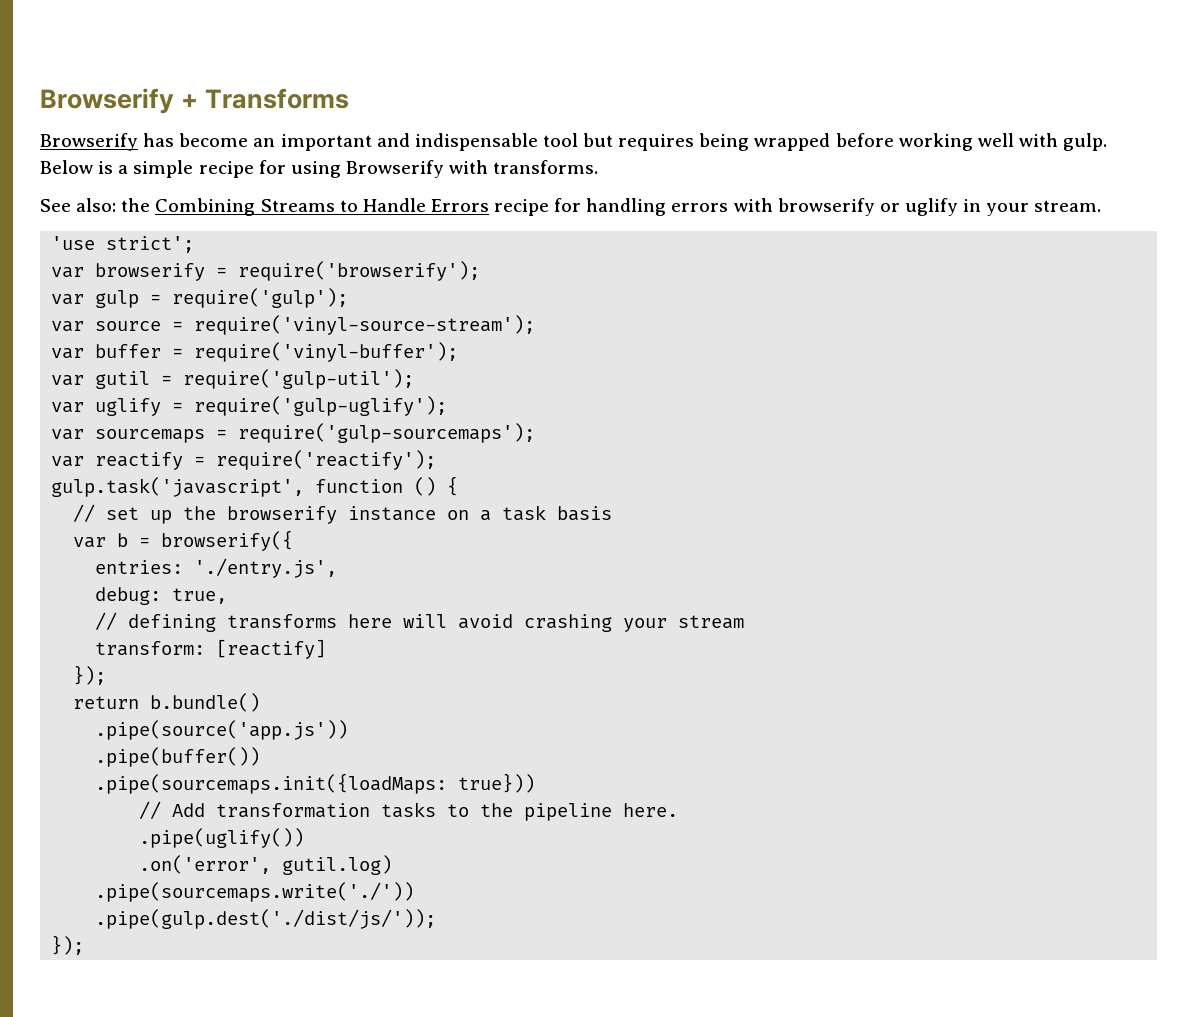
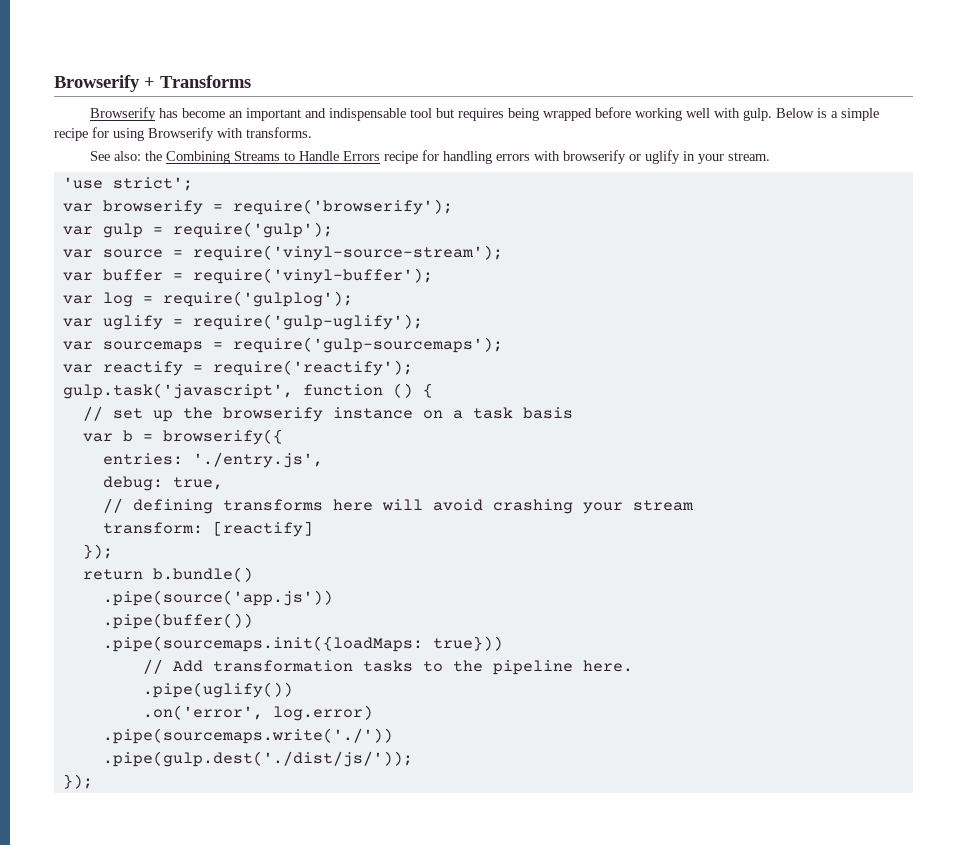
- var gutil = require('gulp-util');
+ var log = require('gulplog');
- .on('error', gutil.log)
+ .on('error', log.error)

